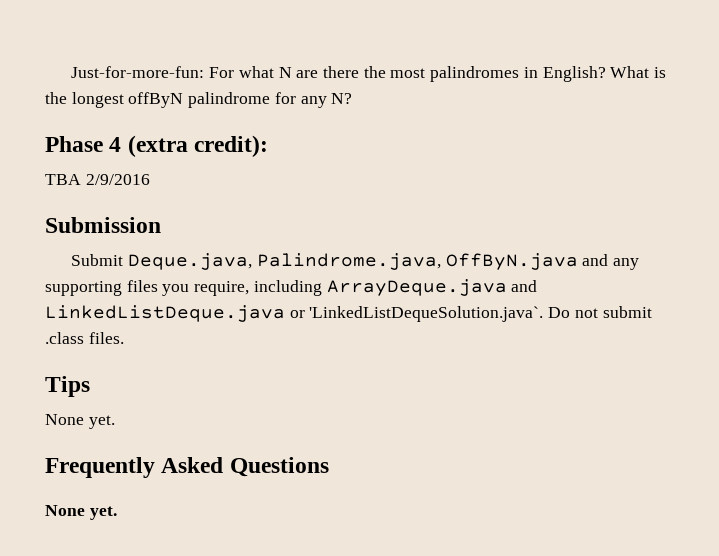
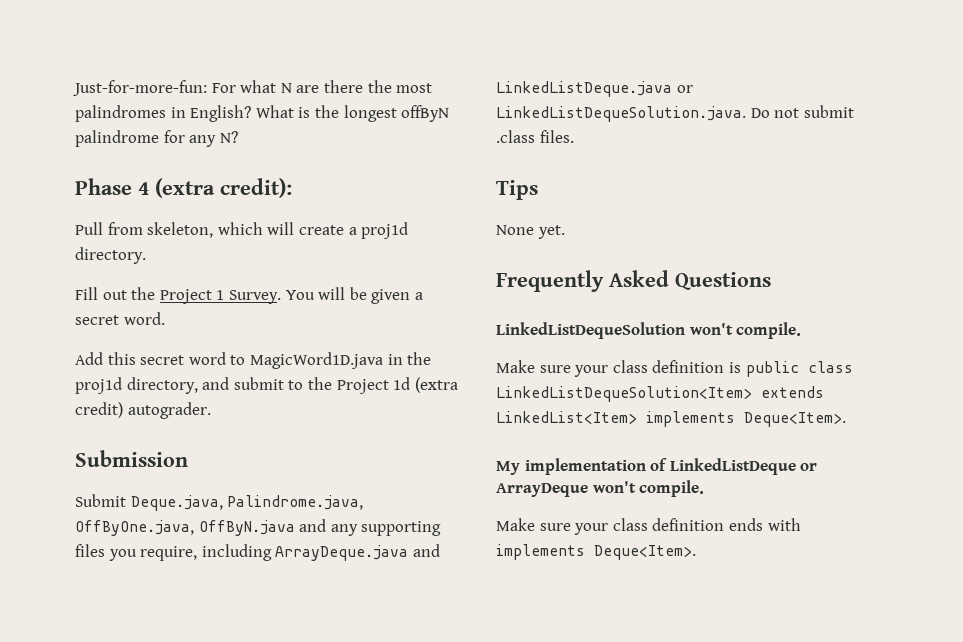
- TBA 2/9/2016
+ Pull from skeleton, which will create a proj1d directory.
+ Fill out the Project 1 Survey. You will be given a secret word.
+ Add this secret word to MagicWord1D.java in the proj1d directory, and submit to the Project 1d (extra credit) autograder.
- Submit Deque.java, Palindrome.java, OffByN.java and any supporting files you require, including ArrayDeque.java and LinkedListDeque.java or 'LinkedListDequeSolution.java`. Do not submit .class files.
+ Submit Deque.java, Palindrome.java, OffByOne.java, OffByN.java and any supporting files you require, including ArrayDeque.java and LinkedListDeque.java or LinkedListDequeSolution.java. Do not submit .class files.
  Frequently Asked Questions
- None yet.
+ LinkedListDequeSolution won't compile.
+ Make sure your class definition is public class LinkedListDequeSolution<Item> extends LinkedList<Item> implements Deque<Item>.
+ My implementation of LinkedListDeque or ArrayDeque won't compile.
+ Make sure your class definition ends with implements Deque<Item>.

